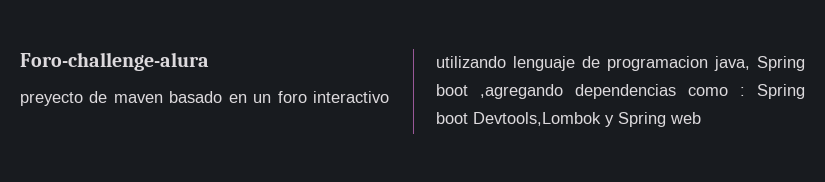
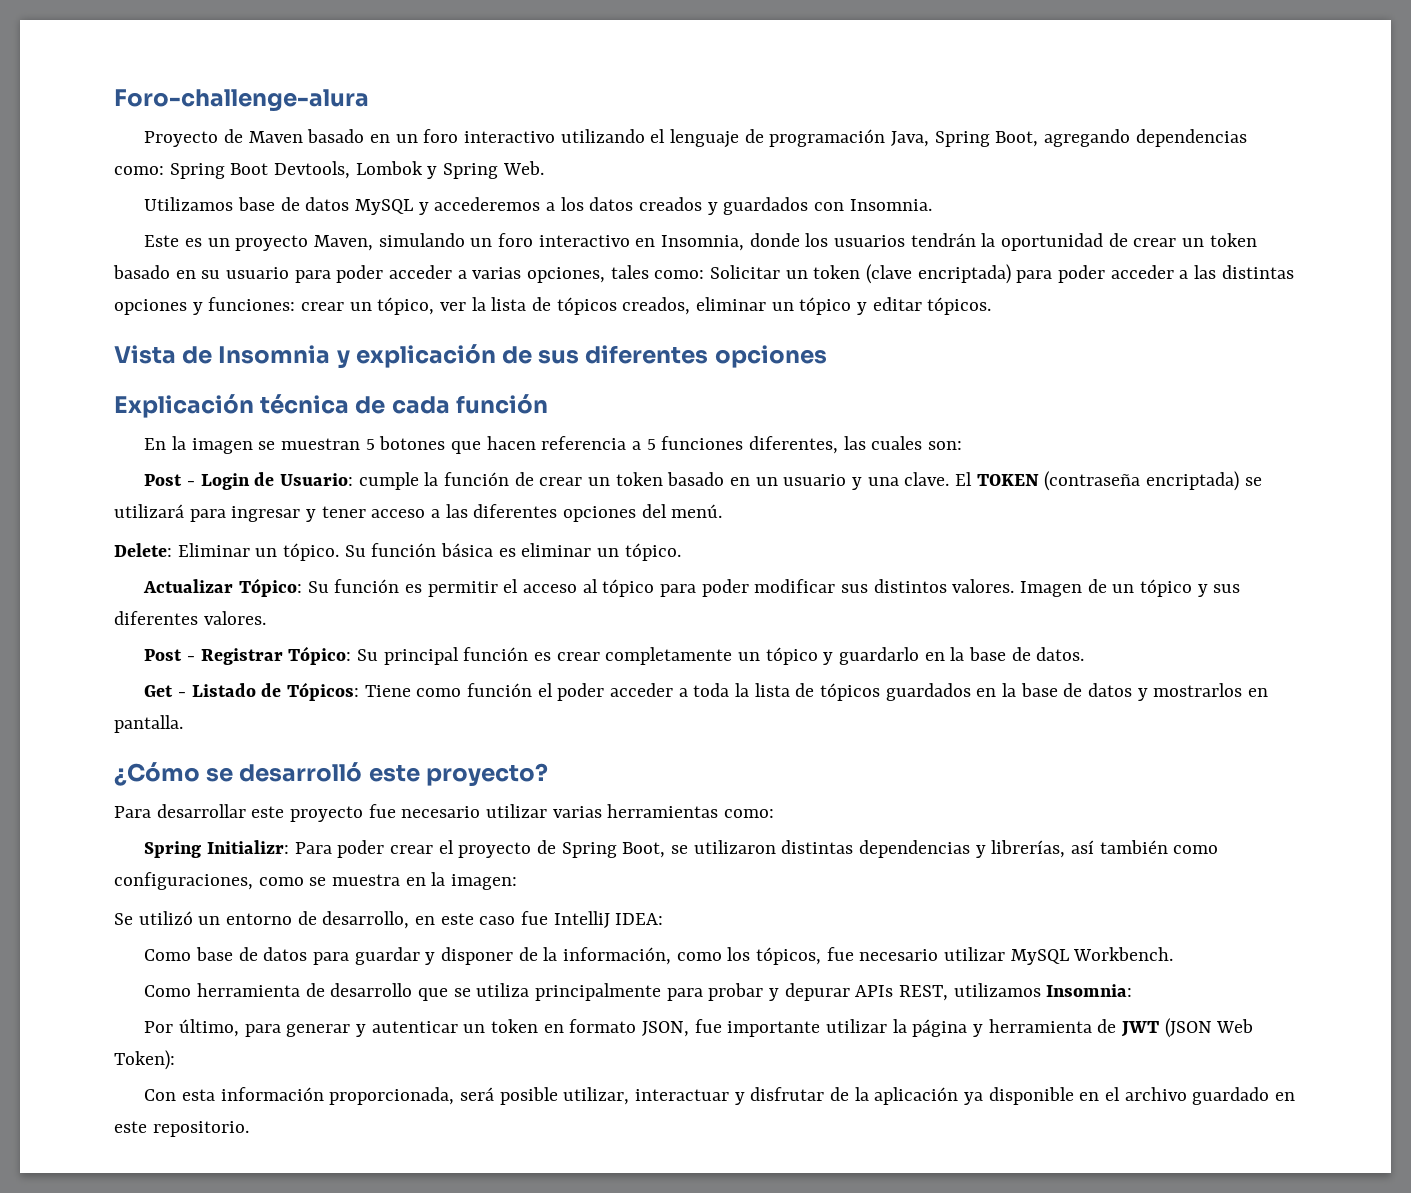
- preyecto de maven basado en un foro interactivo utilizando lenguaje de programacion java, Spring boot ,agregando dependencias como : Spring boot Devtools,Lombok y Spring web
+ Proyecto de Maven basado en un foro interactivo utilizando el lenguaje de programación Java, Spring Boot, agregando dependencias como: Spring Boot Devtools, Lombok y Spring Web.
+ Utilizamos base de datos MySQL y accederemos a los datos creados y guardados con Insomnia.
+ Este es un proyecto Maven, simulando un foro interactivo en Insomnia, donde los usuarios tendrán la oportunidad de crear un token basado en su usuario para poder acceder a varias opciones, tales como: Solicitar un token (clave encriptada) para poder acceder a las distintas opciones y funciones: crear un tópico, ver la lista de tópicos creados, eliminar un tópico y editar tópicos.
+ Vista de Insomnia y explicación de sus diferentes opciones
+ Explicación técnica de cada función
+ En la imagen se muestran 5 botones que hacen referencia a 5 funciones diferentes, las cuales son:
+ Post - Login de Usuario: cumple la función de crear un token basado en un usuario y una clave. El TOKEN (contraseña encriptada) se utilizará para ingresar y tener acceso a las diferentes opciones del menú.
+ Delete: Eliminar un tópico. Su función básica es eliminar un tópico.
+ Actualizar Tópico: Su función es permitir el acceso al tópico para poder modificar sus distintos valores. Imagen de un tópico y sus diferentes valores.
+ Post - Registrar Tópico: Su principal función es crear completamente un tópico y guardarlo en la base de datos.
+ Get - Listado de Tópicos: Tiene como función el poder acceder a toda la lista de tópicos guardados en la base de datos y mostrarlos en pantalla.
+ ¿Cómo se desarrolló este proyecto?
+ Para desarrollar este proyecto fue necesario utilizar varias herramientas como:
+ Spring Initializr: Para poder crear el proyecto de Spring Boot, se utilizaron distintas dependencias y librerías, así también como configuraciones, como se muestra en la imagen:
+ Se utilizó un entorno de desarrollo, en este caso fue IntelliJ IDEA:
+ Como base de datos para guardar y disponer de la información, como los tópicos, fue necesario utilizar MySQL Workbench.
+ Como herramienta de desarrollo que se utiliza principalmente para probar y depurar APIs REST, utilizamos Insomnia:
+ Por último, para generar y autenticar un token en formato JSON, fue importante utilizar la página y herramienta de JWT (JSON Web Token):
+ Con esta información proporcionada, será posible utilizar, interactuar y disfrutar de la aplicación ya disponible en el archivo guardado en este repositorio.

